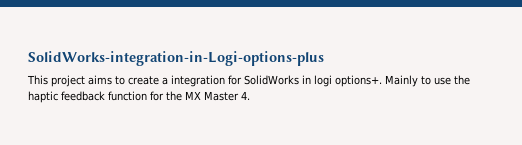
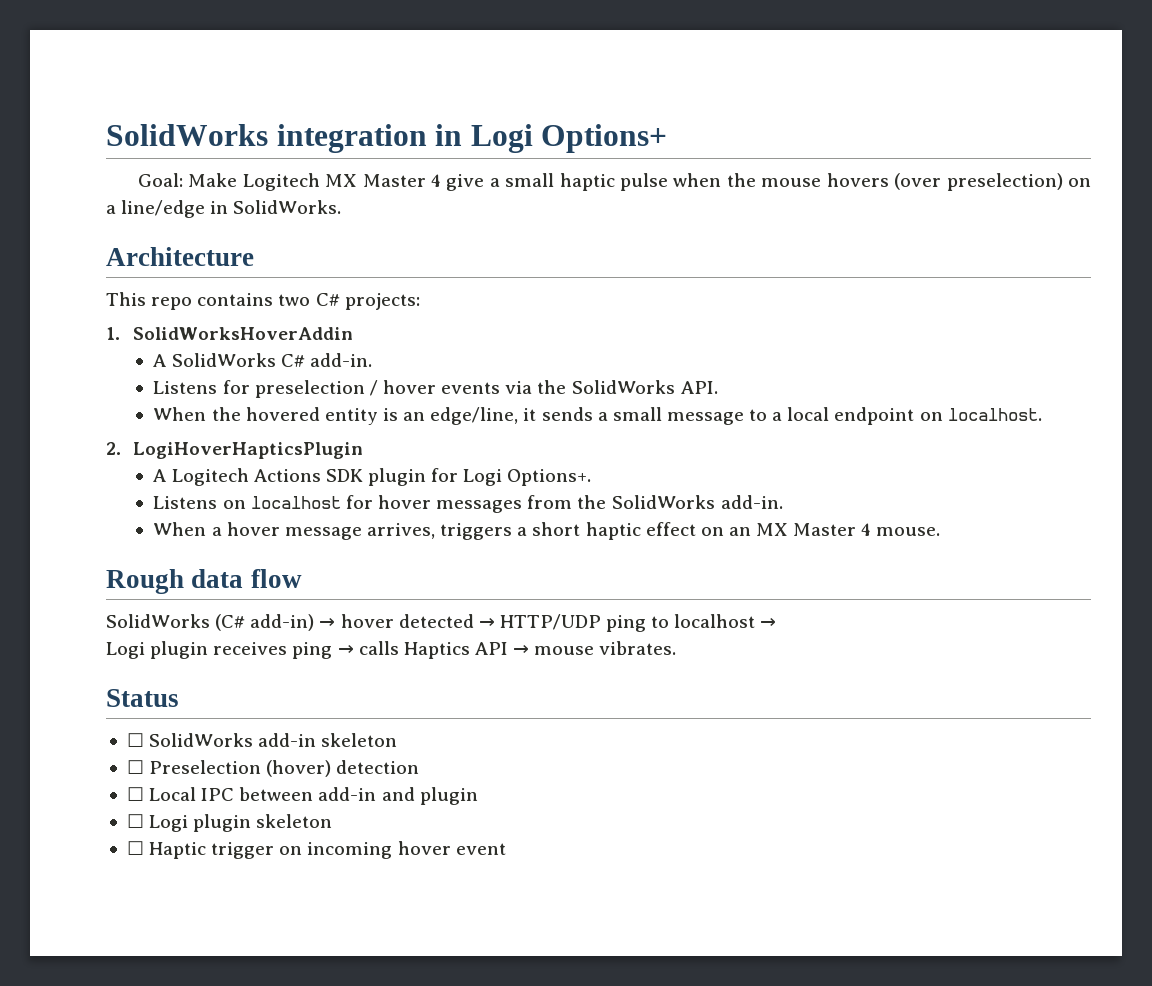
- SolidWorks-integration-in-Logi-options-plus
- This project aims to create a integration for SolidWorks in logi options+. Mainly to use the haptic feedback function for the MX Master 4.
+ SolidWorks integration in Logi Options+
+ Goal: Make Logitech MX Master 4 give a small haptic pulse when the mouse hovers (over preselection) on a line/edge in SolidWorks.
+ Architecture
+ This repo contains two C# projects:
+ 1. SolidWorksHoverAddin
+ A SolidWorks C# add-in.
+ Listens for preselection / hover events via the SolidWorks API.
+ When the hovered entity is an edge/line, it sends a small message to a local endpoint on localhost.
+ 2. LogiHoverHapticsPlugin
+ A Logitech Actions SDK plugin for Logi Options+.
+ Listens on localhost for hover messages from the SolidWorks add-in.
+ When a hover message arrives, triggers a short haptic effect on an MX Master 4 mouse.
+ Rough data flow
+ SolidWorks (C# add-in) → hover detected → HTTP/UDP ping to localhost →
+ Logi plugin receives ping → calls Haptics API → mouse vibrates.
+ Status
+ ☐ SolidWorks add-in skeleton
+ ☐ Preselection (hover) detection
+ ☐ Local IPC between add-in and plugin
+ ☐ Logi plugin skeleton
+ ☐ Haptic trigger on incoming hover event

